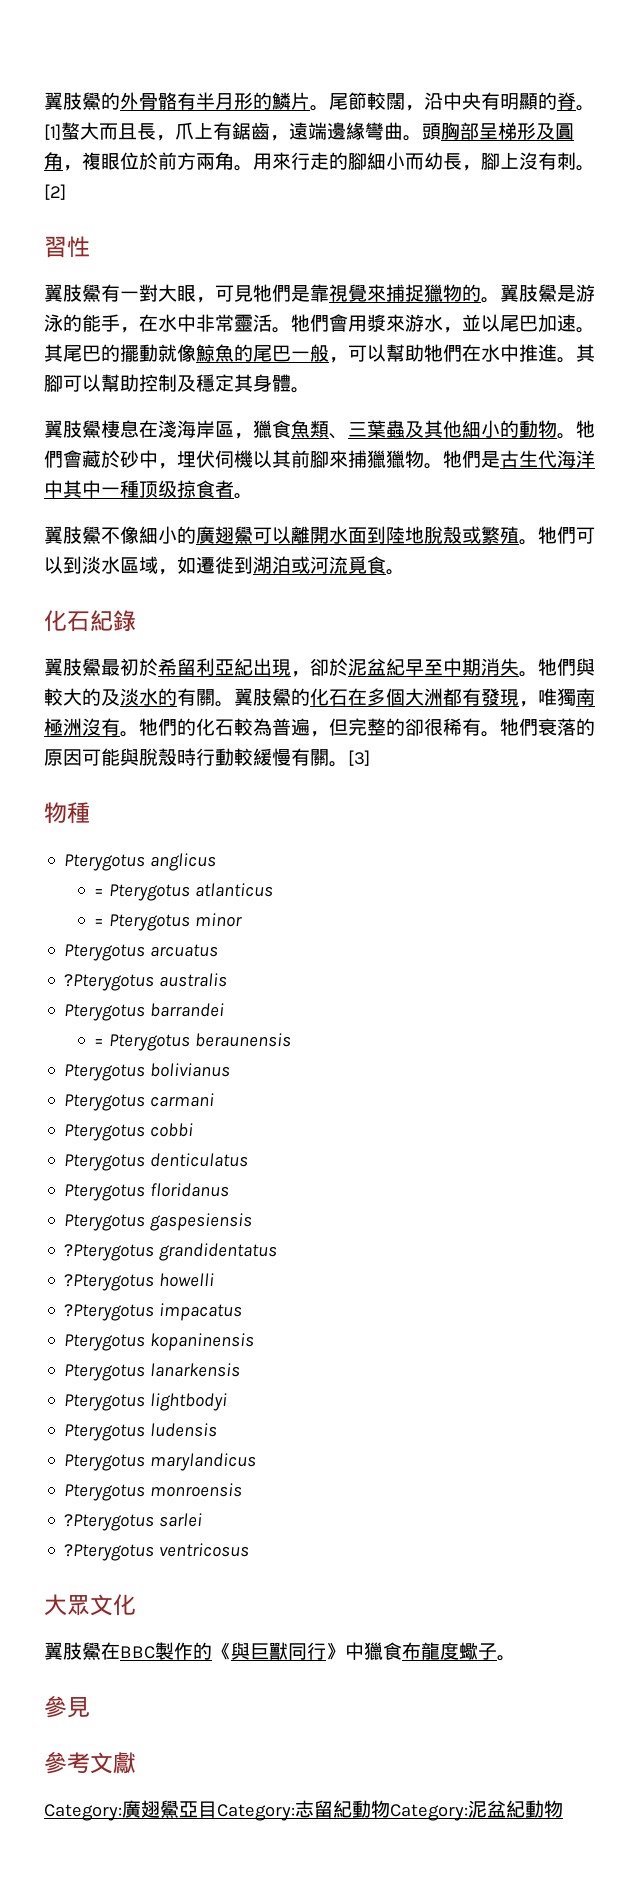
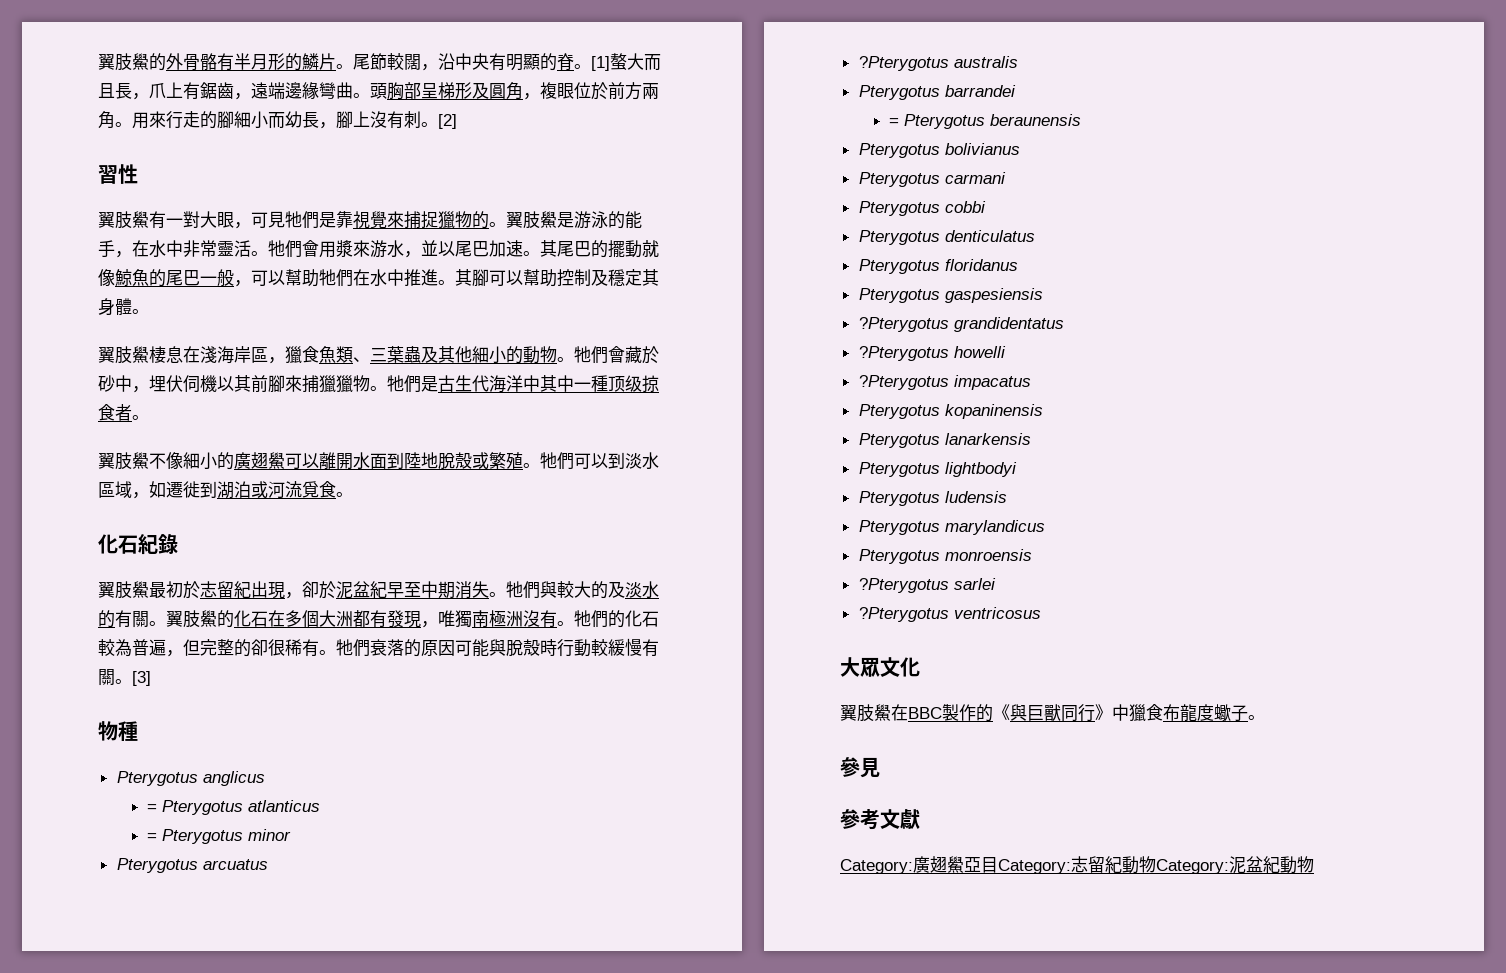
- 翼肢鱟最初於希留利亞紀出現，卻於泥盆紀早至中期消失。
+ 翼肢鱟最初於志留紀出現，卻於泥盆紀早至中期消失。

